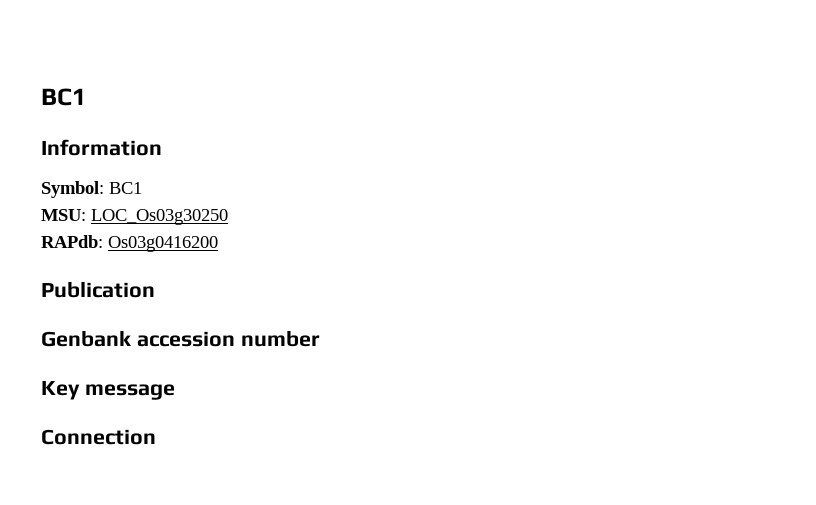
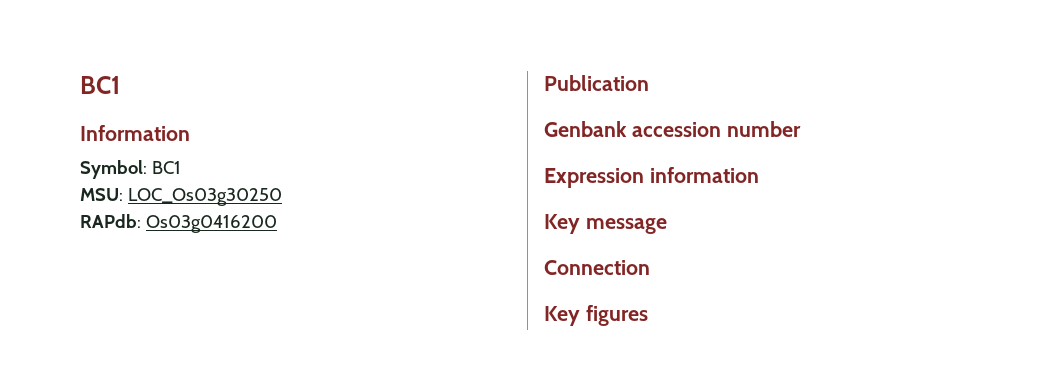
+ Expression information
+ Key figures

